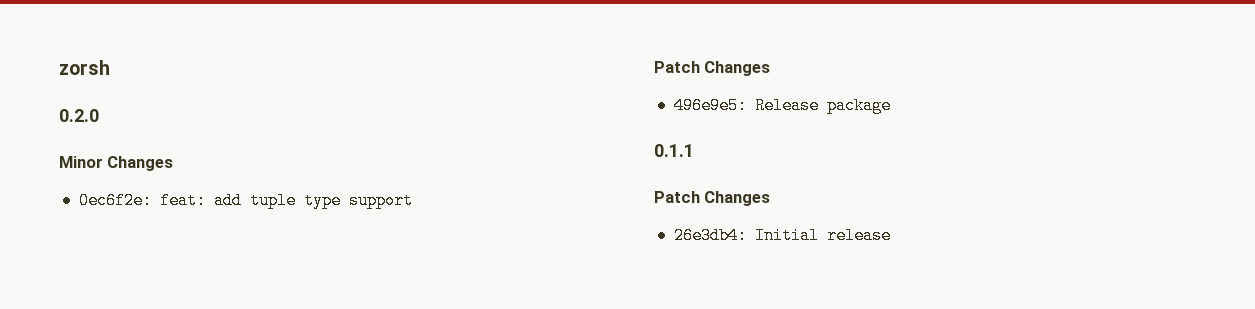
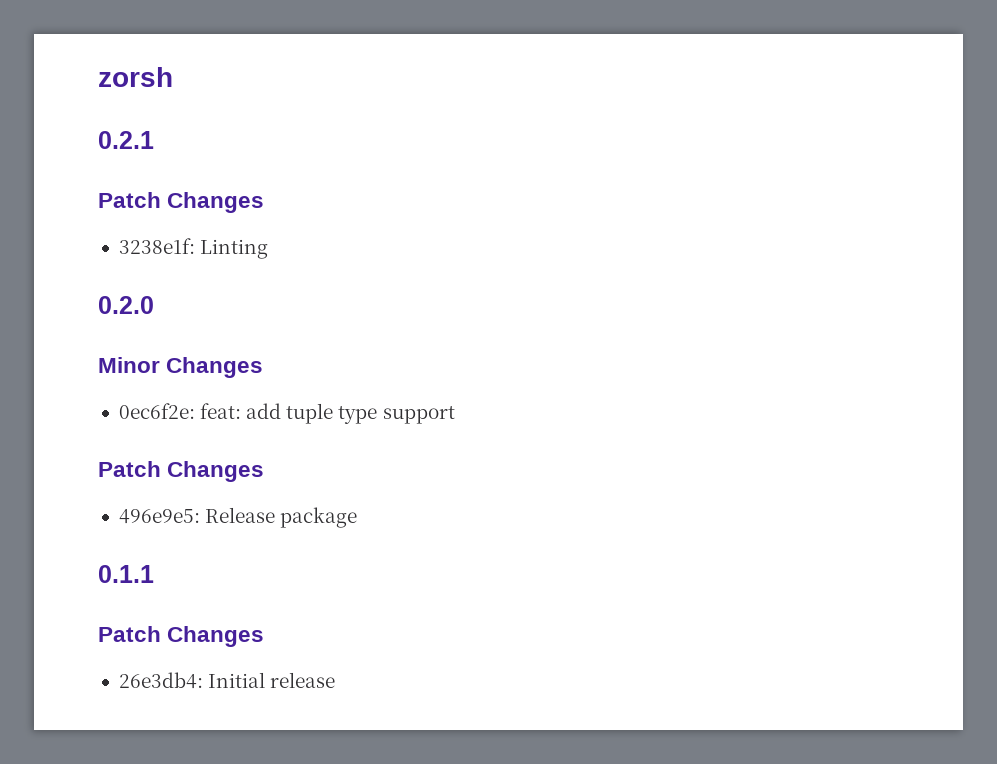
+ 0.2.1
+ Patch Changes
+ 3238e1f: Linting

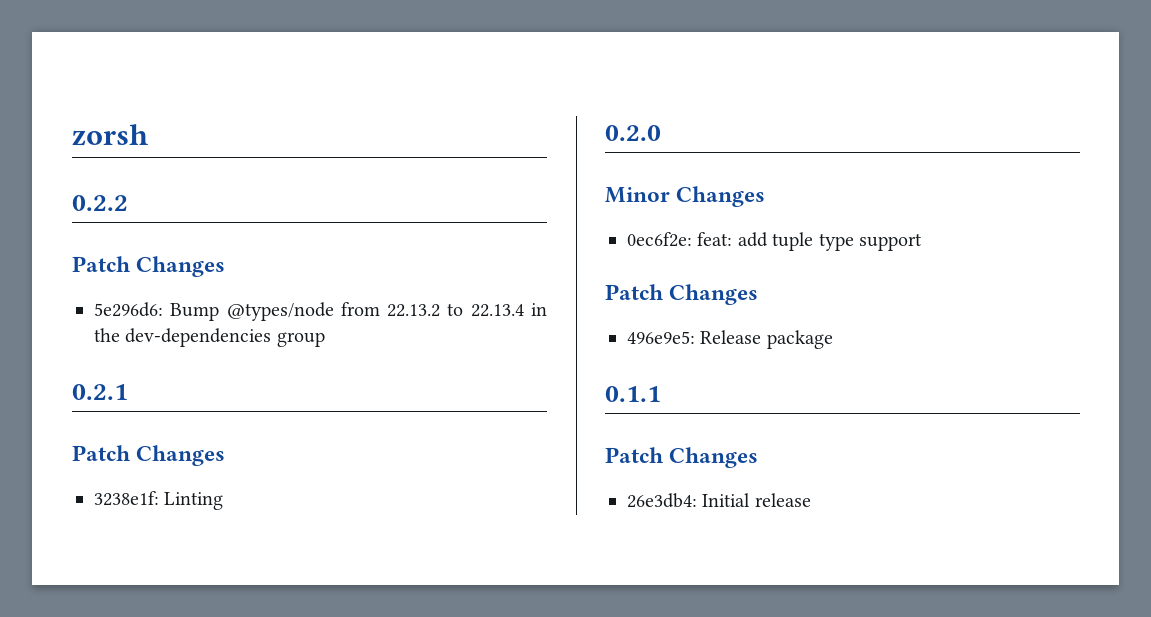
+ 0.2.2
+ Patch Changes
+ 5e296d6: Bump @types/node from 22.13.2 to 22.13.4 in the dev-dependencies group

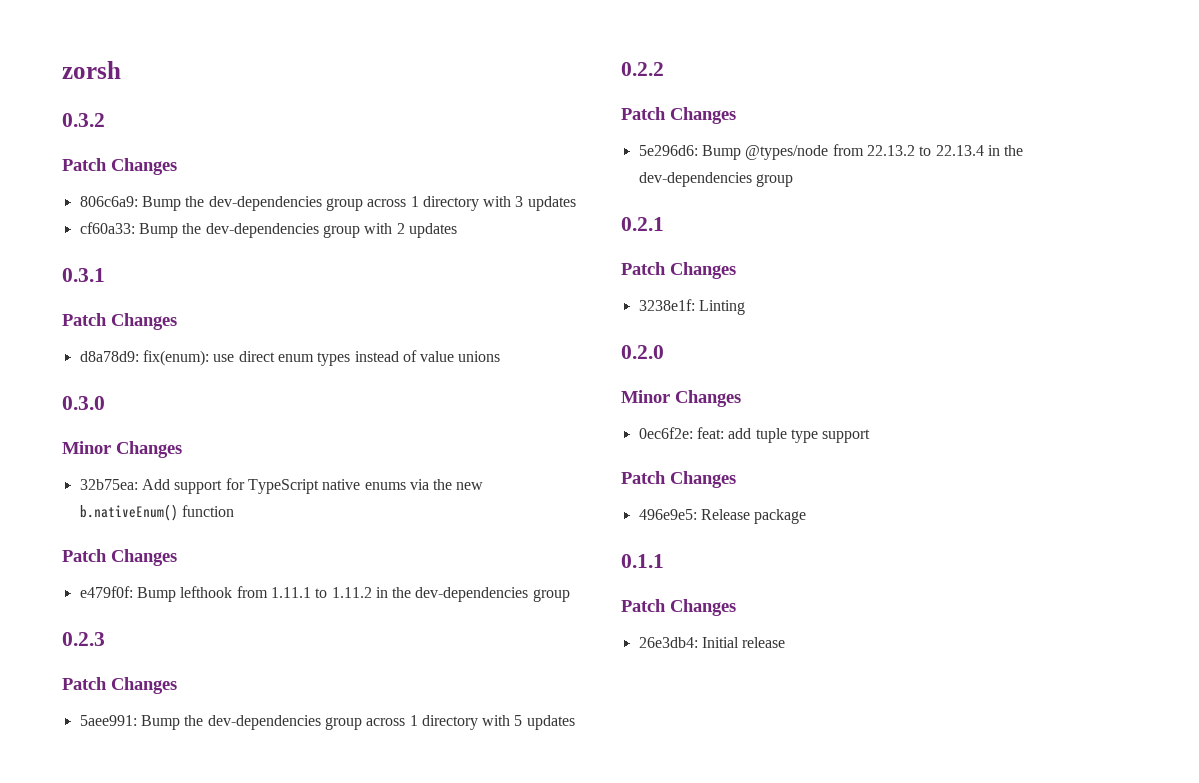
+ 0.3.2
+ Patch Changes
+ 806c6a9: Bump the dev-dependencies group across 1 directory with 3 updates
+ cf60a33: Bump the dev-dependencies group with 2 updates
+ 0.3.1
+ Patch Changes
+ d8a78d9: fix(enum): use direct enum types instead of value unions
+ 0.3.0
+ Minor Changes
+ 32b75ea: Add support for TypeScript native enums via the new b.nativeEnum() function
+ Patch Changes
+ e479f0f: Bump lefthook from 1.11.1 to 1.11.2 in the dev-dependencies group
+ 0.2.3
+ Patch Changes
+ 5aee991: Bump the dev-dependencies group across 1 directory with 5 updates

